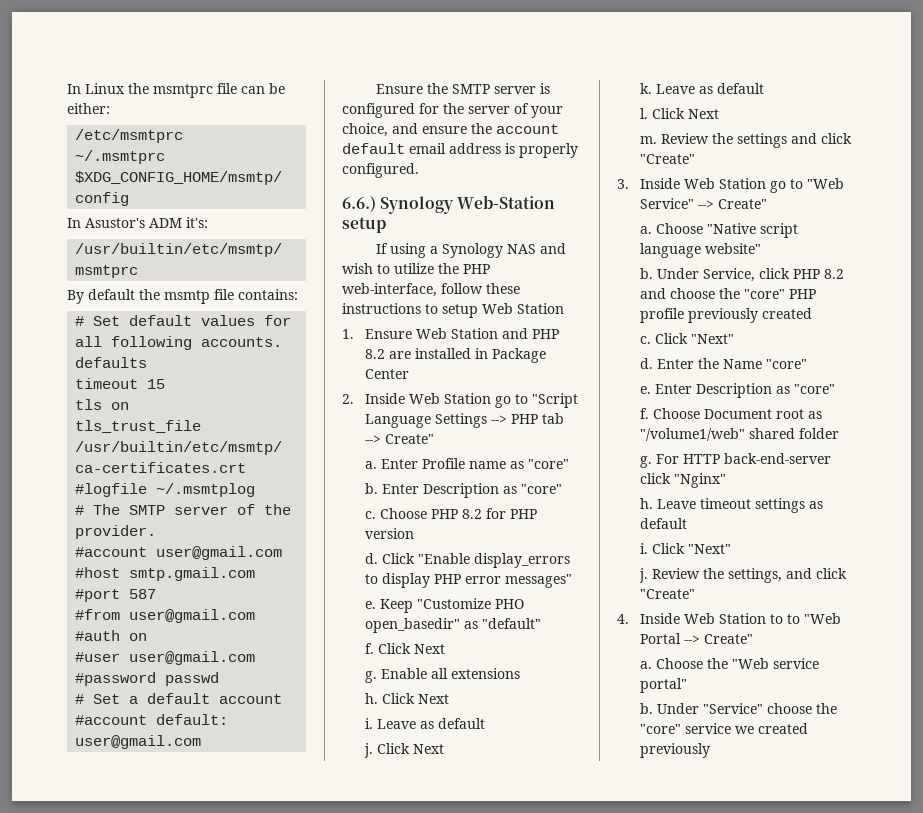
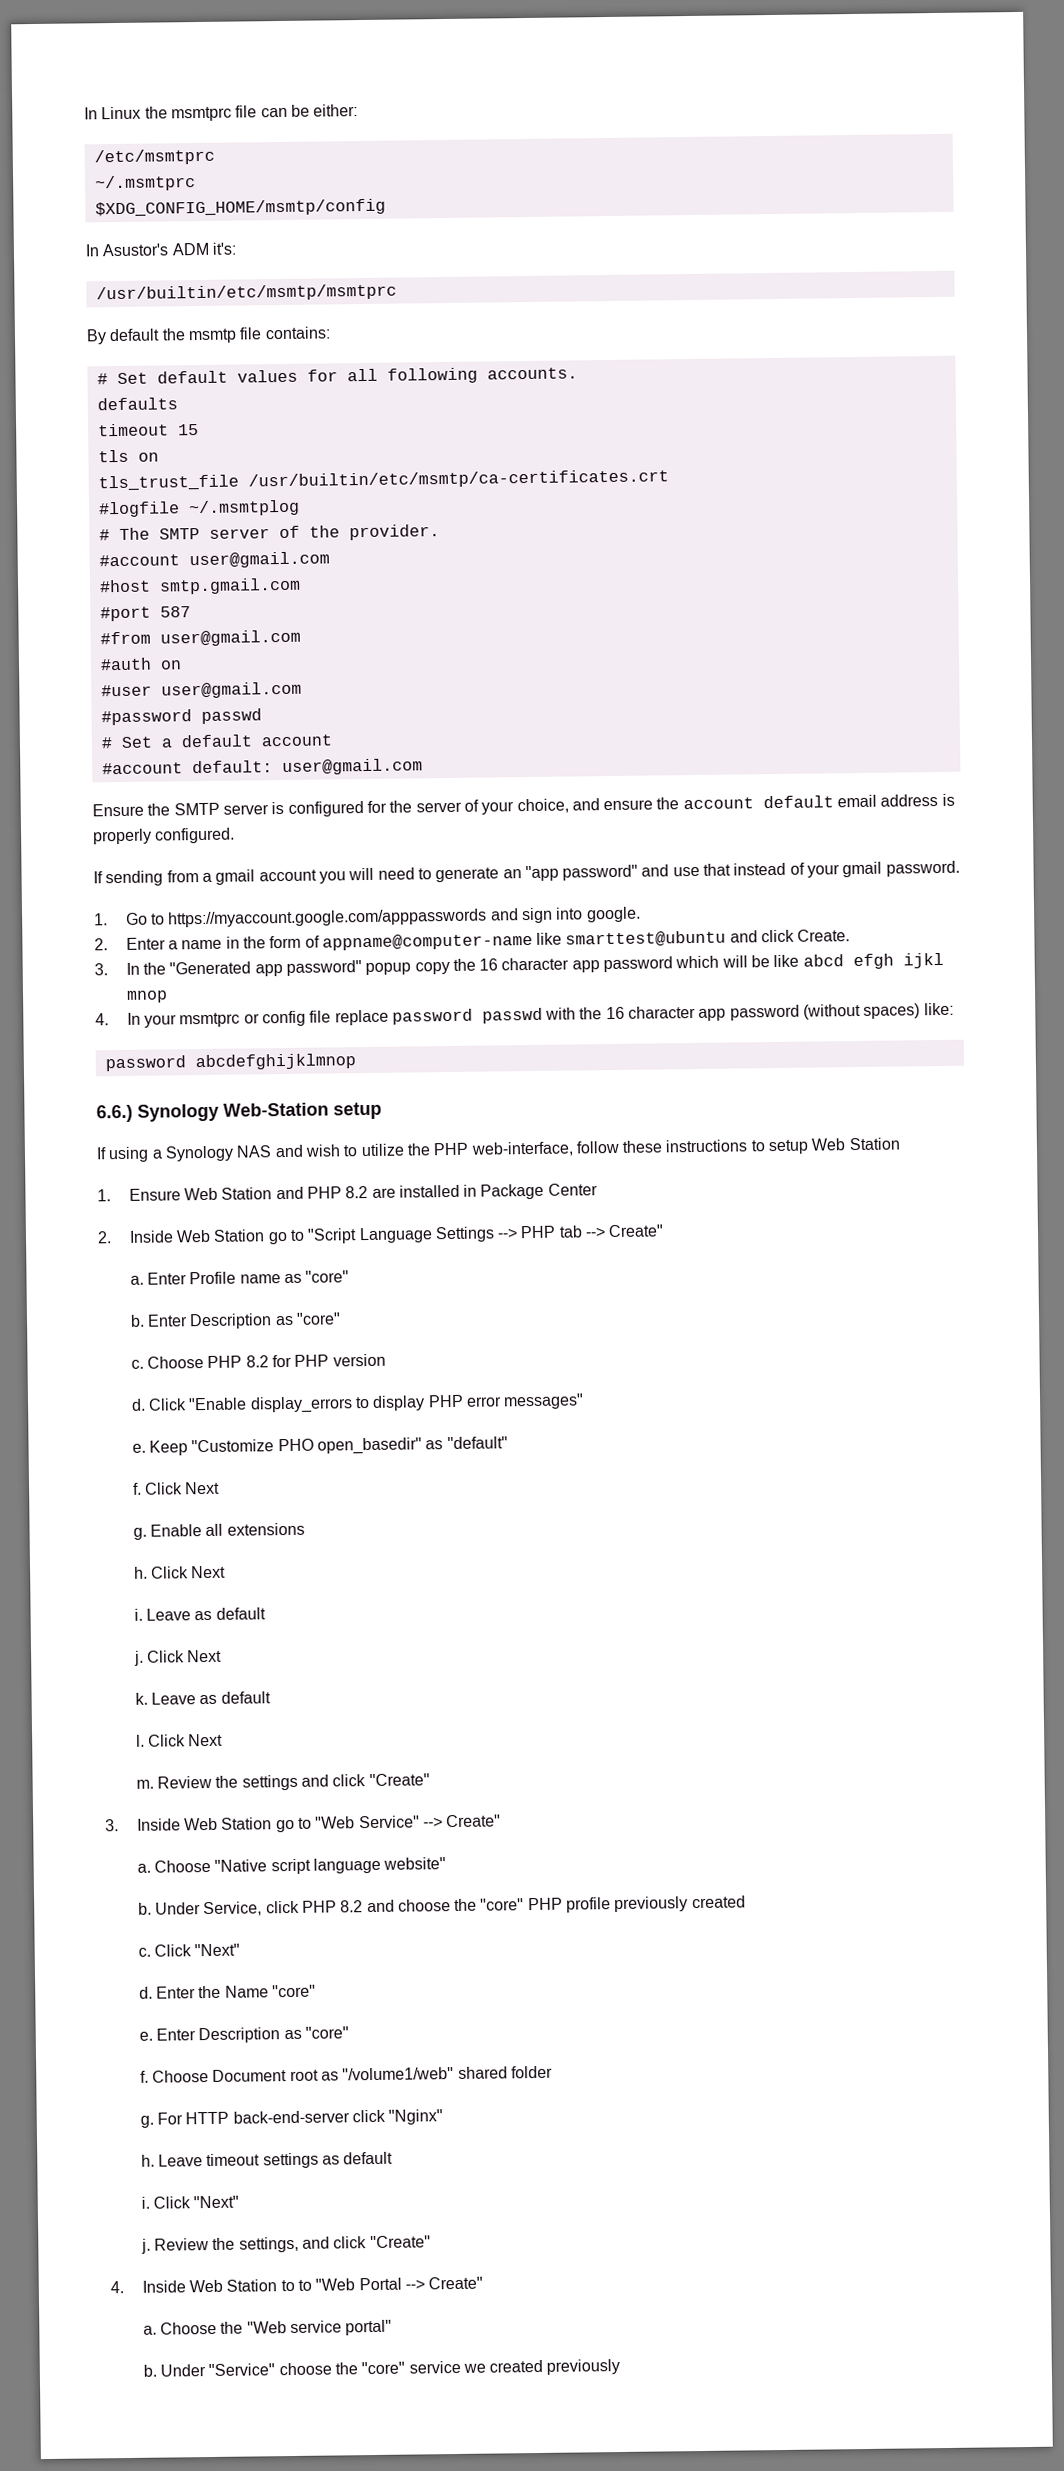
+ If sending from a gmail account you will need to generate an "app password" and use that instead of your gmail password.
+ 1. Go to https://myaccount.google.com/apppasswords and sign into google.
+ 2. Enter a name in the form of appname@computer-name like smarttest@ubuntu and click Create.
+ 3. In the "Generated app password" popup copy the 16 character app password which will be like abcd efgh ijkl mnop
+ 4. In your msmtprc or config file replace password passwd with the 16 character app password (without spaces) like:
+ password abcdefghijklmnop

